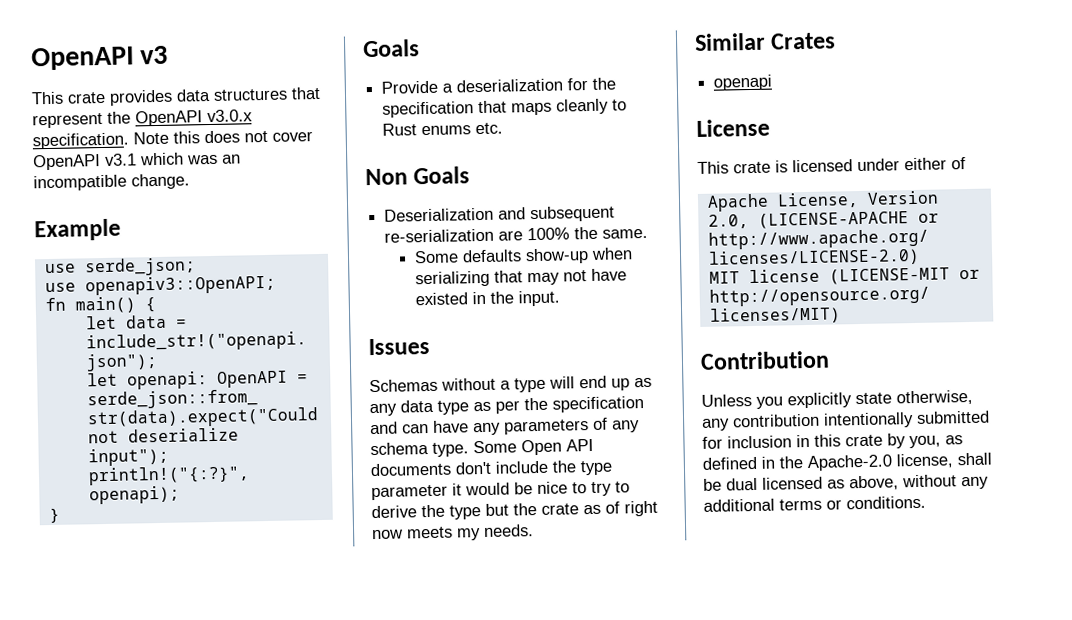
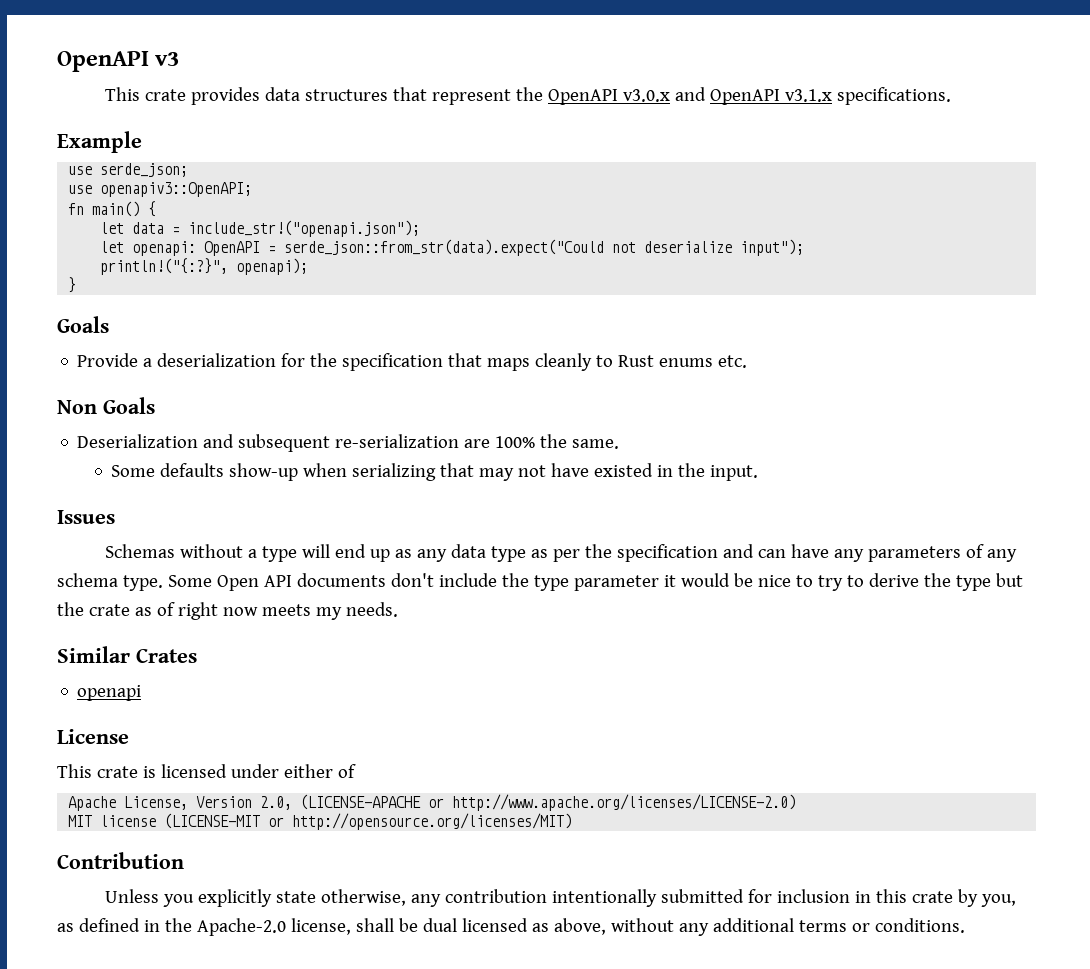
- This crate provides data structures that represent the OpenAPI v3.0.x specification. Note this does not cover OpenAPI v3.1 which was an incompatible change.
+ This crate provides data structures that represent the OpenAPI v3.0.x and OpenAPI v3.1.x specifications.

